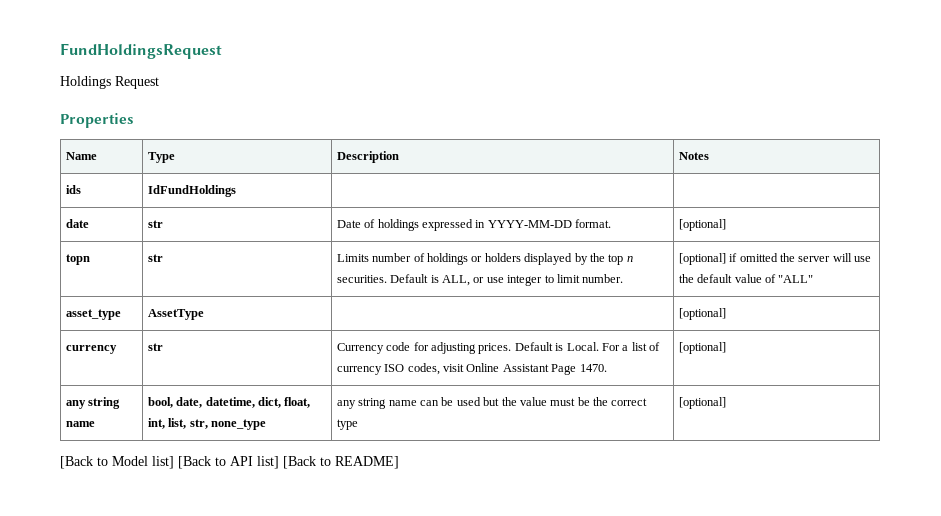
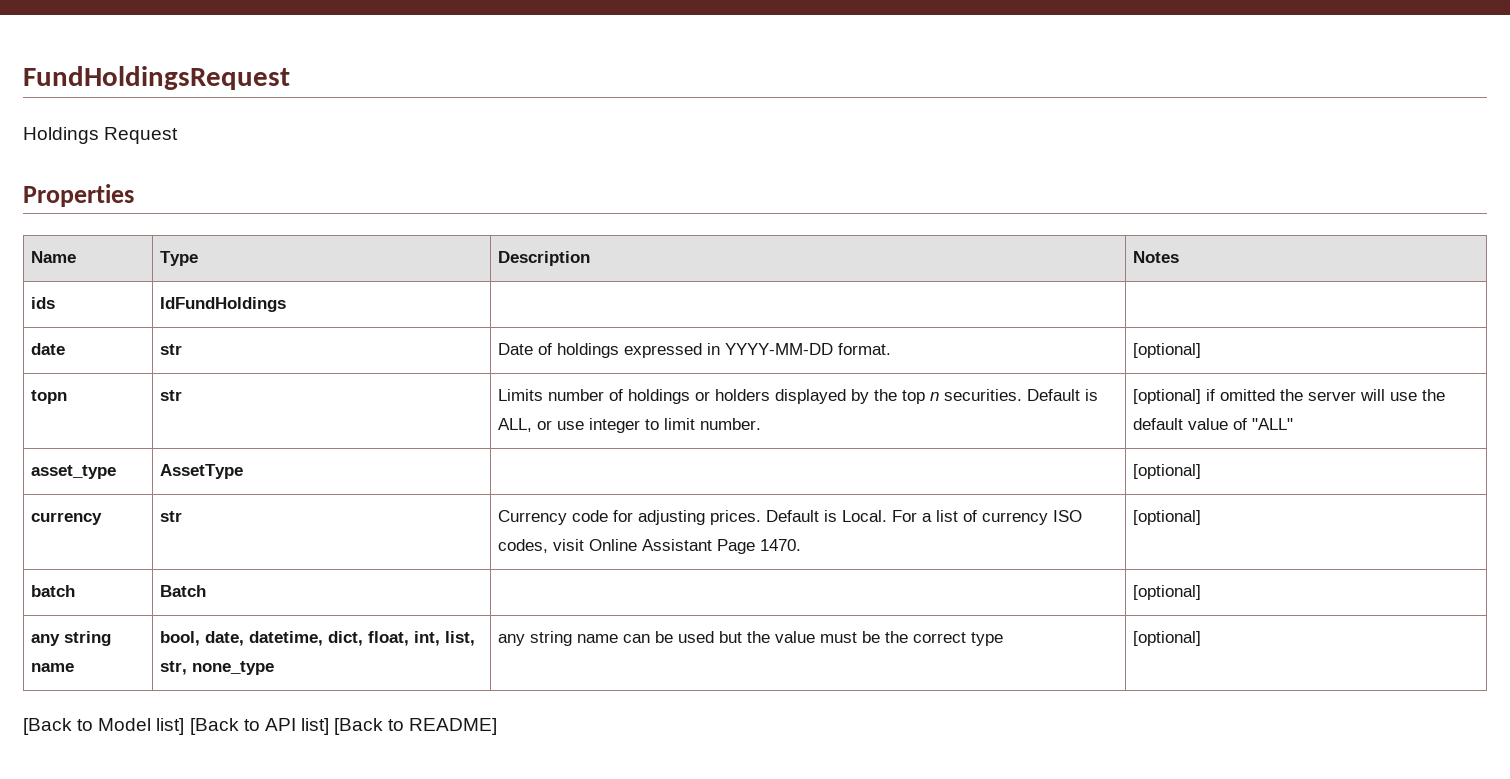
+ batch | Batch | | [optional]

